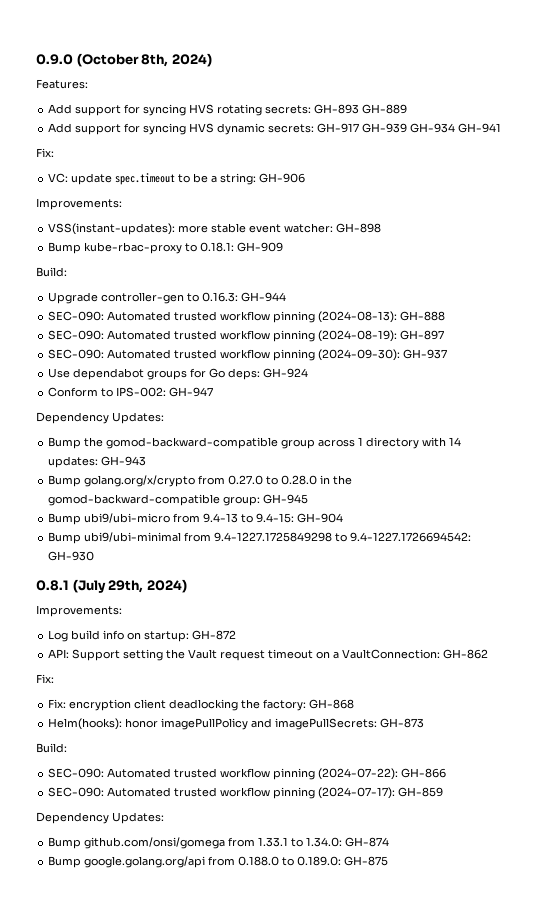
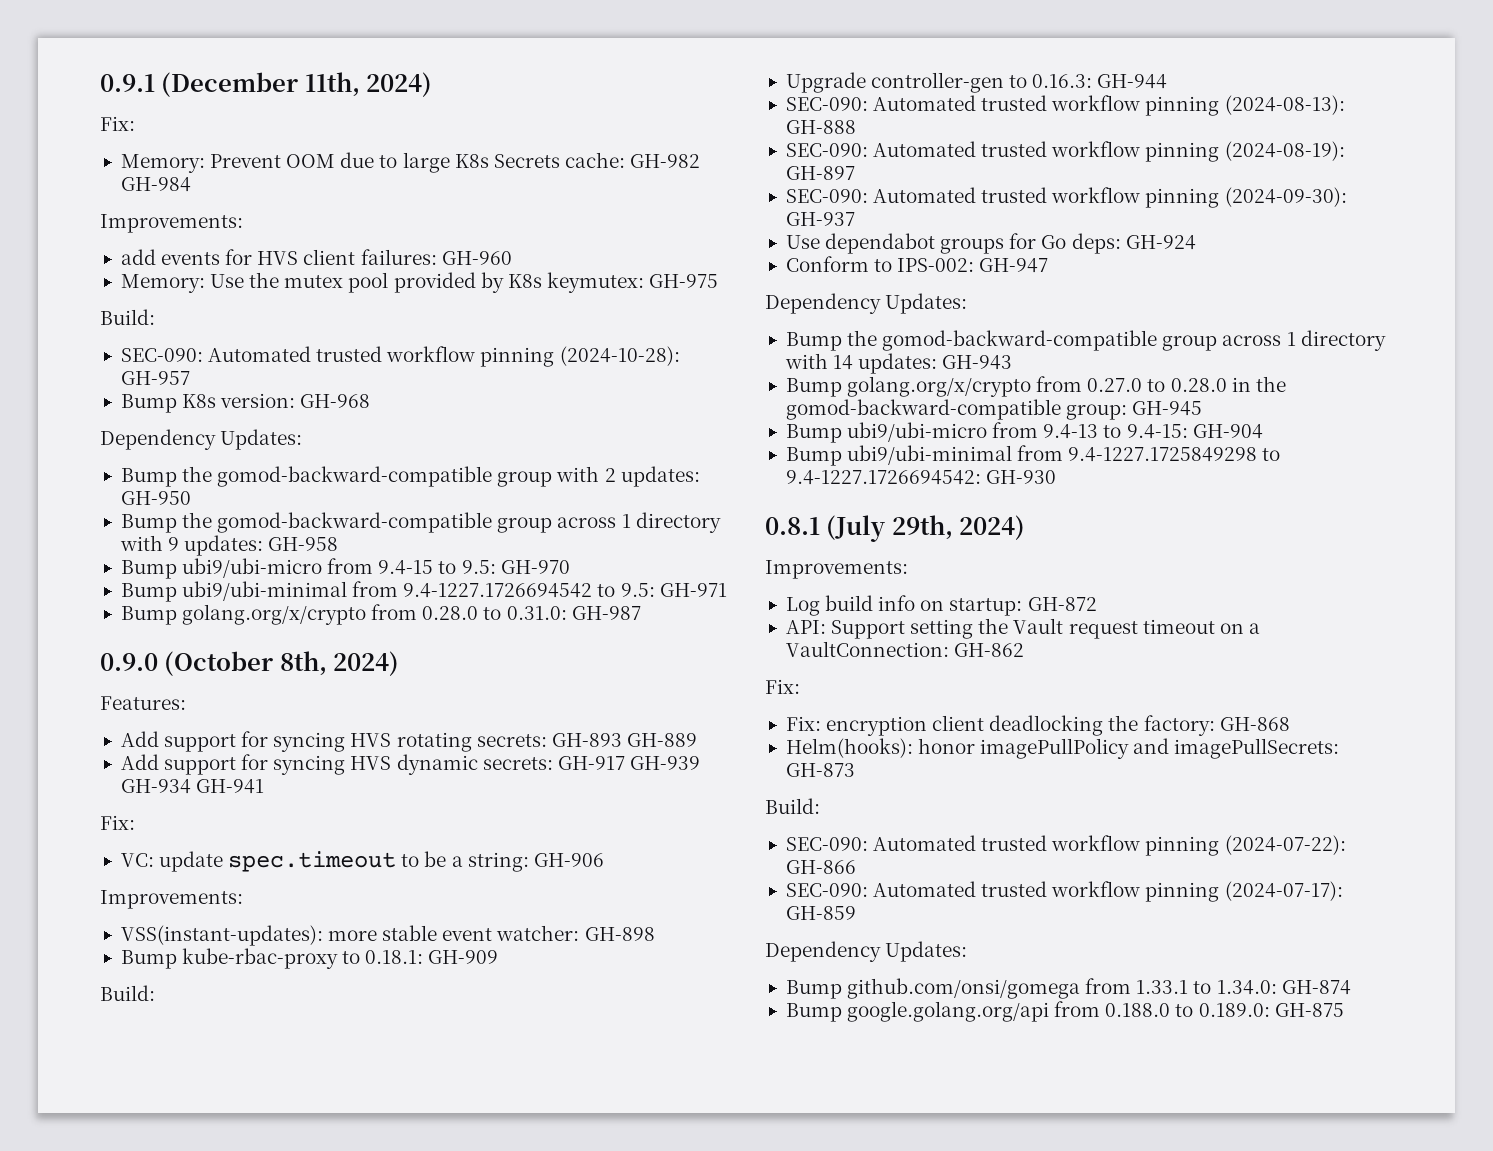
+ 0.9.1 (December 11th, 2024)
+ Fix:
+ Memory: Prevent OOM due to large K8s Secrets cache: GH-982 GH-984
+ Improvements:
+ add events for HVS client failures: GH-960
+ Memory: Use the mutex pool provided by K8s keymutex: GH-975
+ Build:
+ SEC-090: Automated trusted workflow pinning (2024-10-28): GH-957
+ Bump K8s version: GH-968
+ Dependency Updates:
+ Bump the gomod-backward-compatible group with 2 updates: GH-950
+ Bump the gomod-backward-compatible group across 1 directory with 9 updates: GH-958
+ Bump ubi9/ubi-micro from 9.4-15 to 9.5: GH-970
+ Bump ubi9/ubi-minimal from 9.4-1227.1726694542 to 9.5: GH-971
+ Bump golang.org/x/crypto from 0.28.0 to 0.31.0: GH-987

